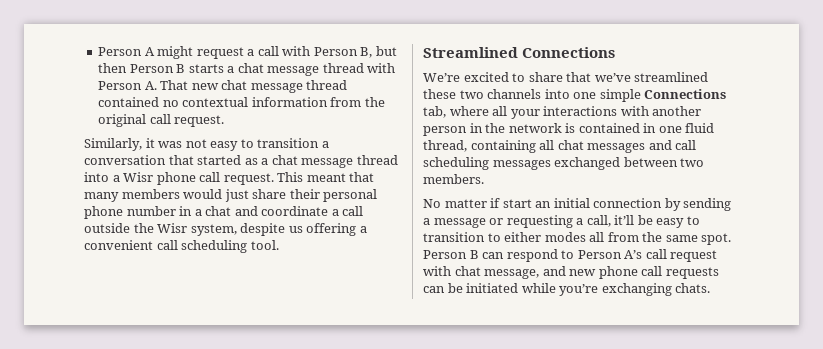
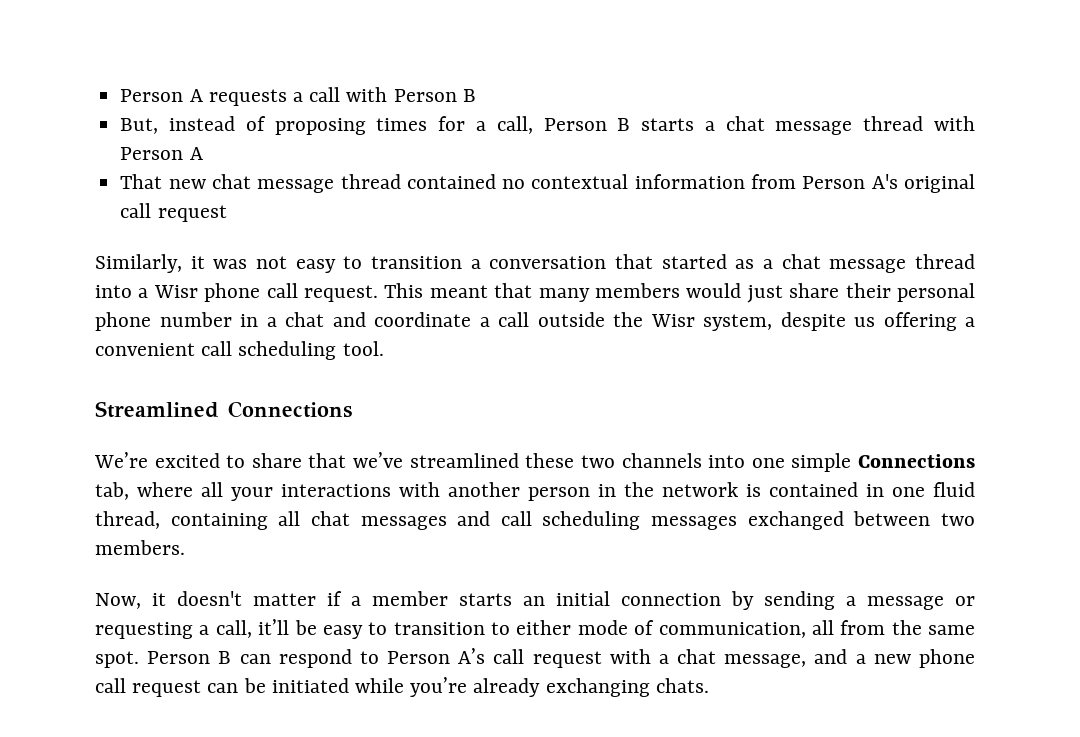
- Person A might request a call with Person B, but then Person B starts a chat message thread with Person A. That new chat message thread contained no contextual information from the original call request.
+ Person A requests a call with Person B
+ But, instead of proposing times for a call, Person B starts a chat message thread with Person A
+ That new chat message thread contained no contextual information from Person A's original call request
- No matter if start an initial connection by sending a message or requesting a call, it’ll be easy to transition to either modes all from the same spot.
+ Now, it doesn't matter if a member starts an initial connection by sending a message or requesting a call, it’ll be easy to transition to either mode of communication, all from the same spot.
- Person B can respond to Person A’s call request with chat message, and new phone call requests can be initiated while you’re exchanging chats.
+ Person B can respond to Person A’s call request with a chat message, and a new phone call request can be initiated while you’re already exchanging chats.

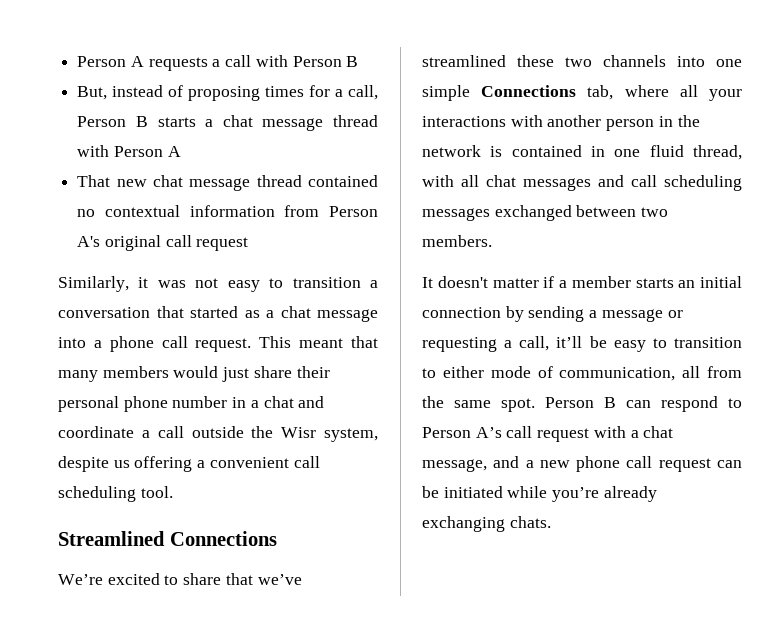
- Similarly, it was not easy to transition a conversation that started as a chat message thread into a Wisr phone call request.
+ Similarly, it was not easy to transition a conversation that started as a chat message into a phone call request.
- We’re excited to share that we’ve streamlined these two channels into one simple Connections tab, where all your interactions with another person in the network is contained in one fluid thread, containing all chat messages and call scheduling messages exchanged between two members.
+ We’re excited to share that we’ve streamlined these two channels into one simple Connections tab, where all your interactions with another person in the network is contained in one fluid thread, with all chat messages and call scheduling messages exchanged between two members.
- Now, it doesn't matter if a member starts an initial connection by sending a message or requesting a call, it’ll be easy to transition to either mode of communication, all from the same spot.
+ It doesn't matter if a member starts an initial connection by sending a message or requesting a call, it’ll be easy to transition to either mode of communication, all from the same spot.

